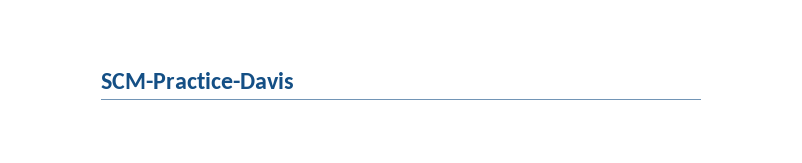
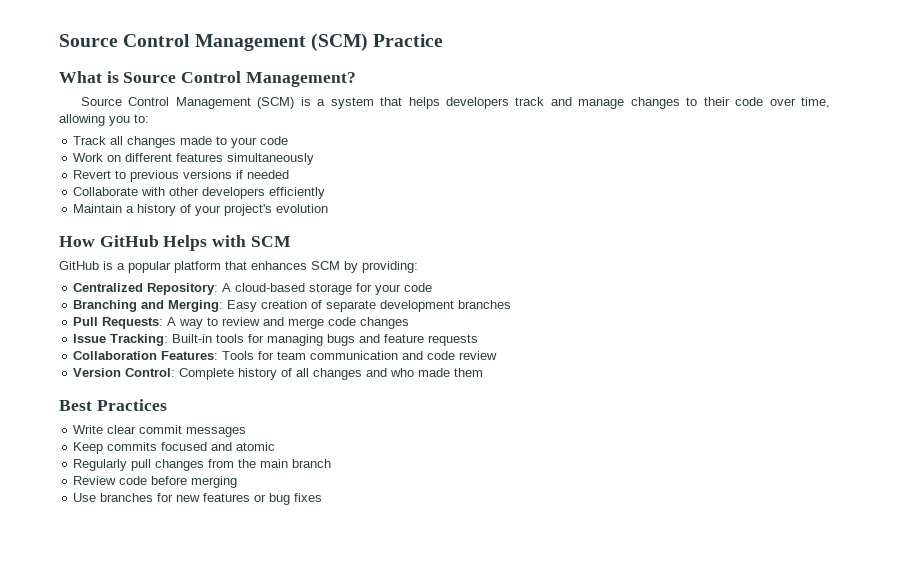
- SCM-Practice-Davis
+ Source Control Management (SCM) Practice
+ What is Source Control Management?
+ Source Control Management (SCM) is a system that helps developers track and manage changes to their code over time, allowing you to:
+ Track all changes made to your code
+ Work on different features simultaneously
+ Revert to previous versions if needed
+ Collaborate with other developers efficiently
+ Maintain a history of your project's evolution
+ How GitHub Helps with SCM
+ GitHub is a popular platform that enhances SCM by providing:
+ Centralized Repository: A cloud-based storage for your code
+ Branching and Merging: Easy creation of separate development branches
+ Pull Requests: A way to review and merge code changes
+ Issue Tracking: Built-in tools for managing bugs and feature requests
+ Collaboration Features: Tools for team communication and code review
+ Version Control: Complete history of all changes and who made them
+ Best Practices
+ Write clear commit messages
+ Keep commits focused and atomic
+ Regularly pull changes from the main branch
+ Review code before merging
+ Use branches for new features or bug fixes

